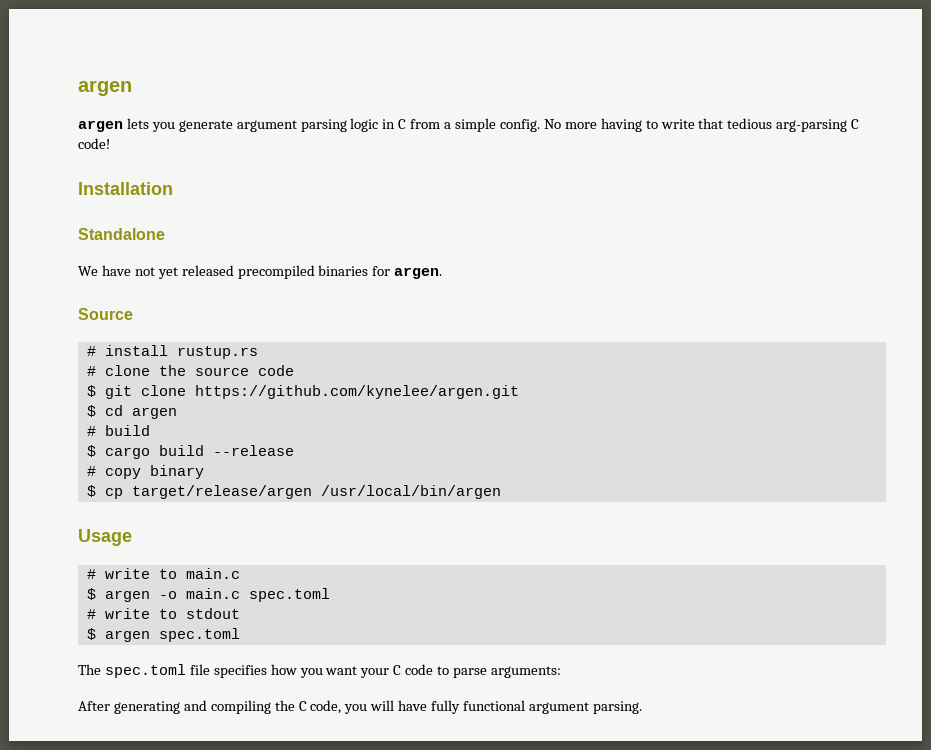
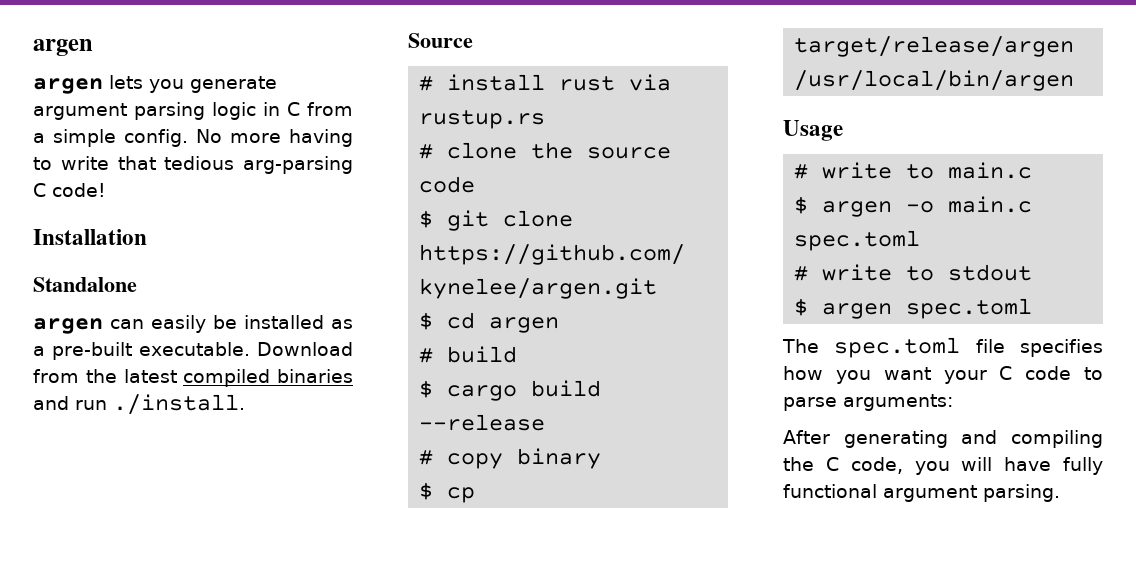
- We have not yet released precompiled binaries for argen.
+ argen can easily be installed as a pre-built executable. Download from the latest compiled binaries and run ./install.
- # install rustup.rs
+ # install rust via rustup.rs

